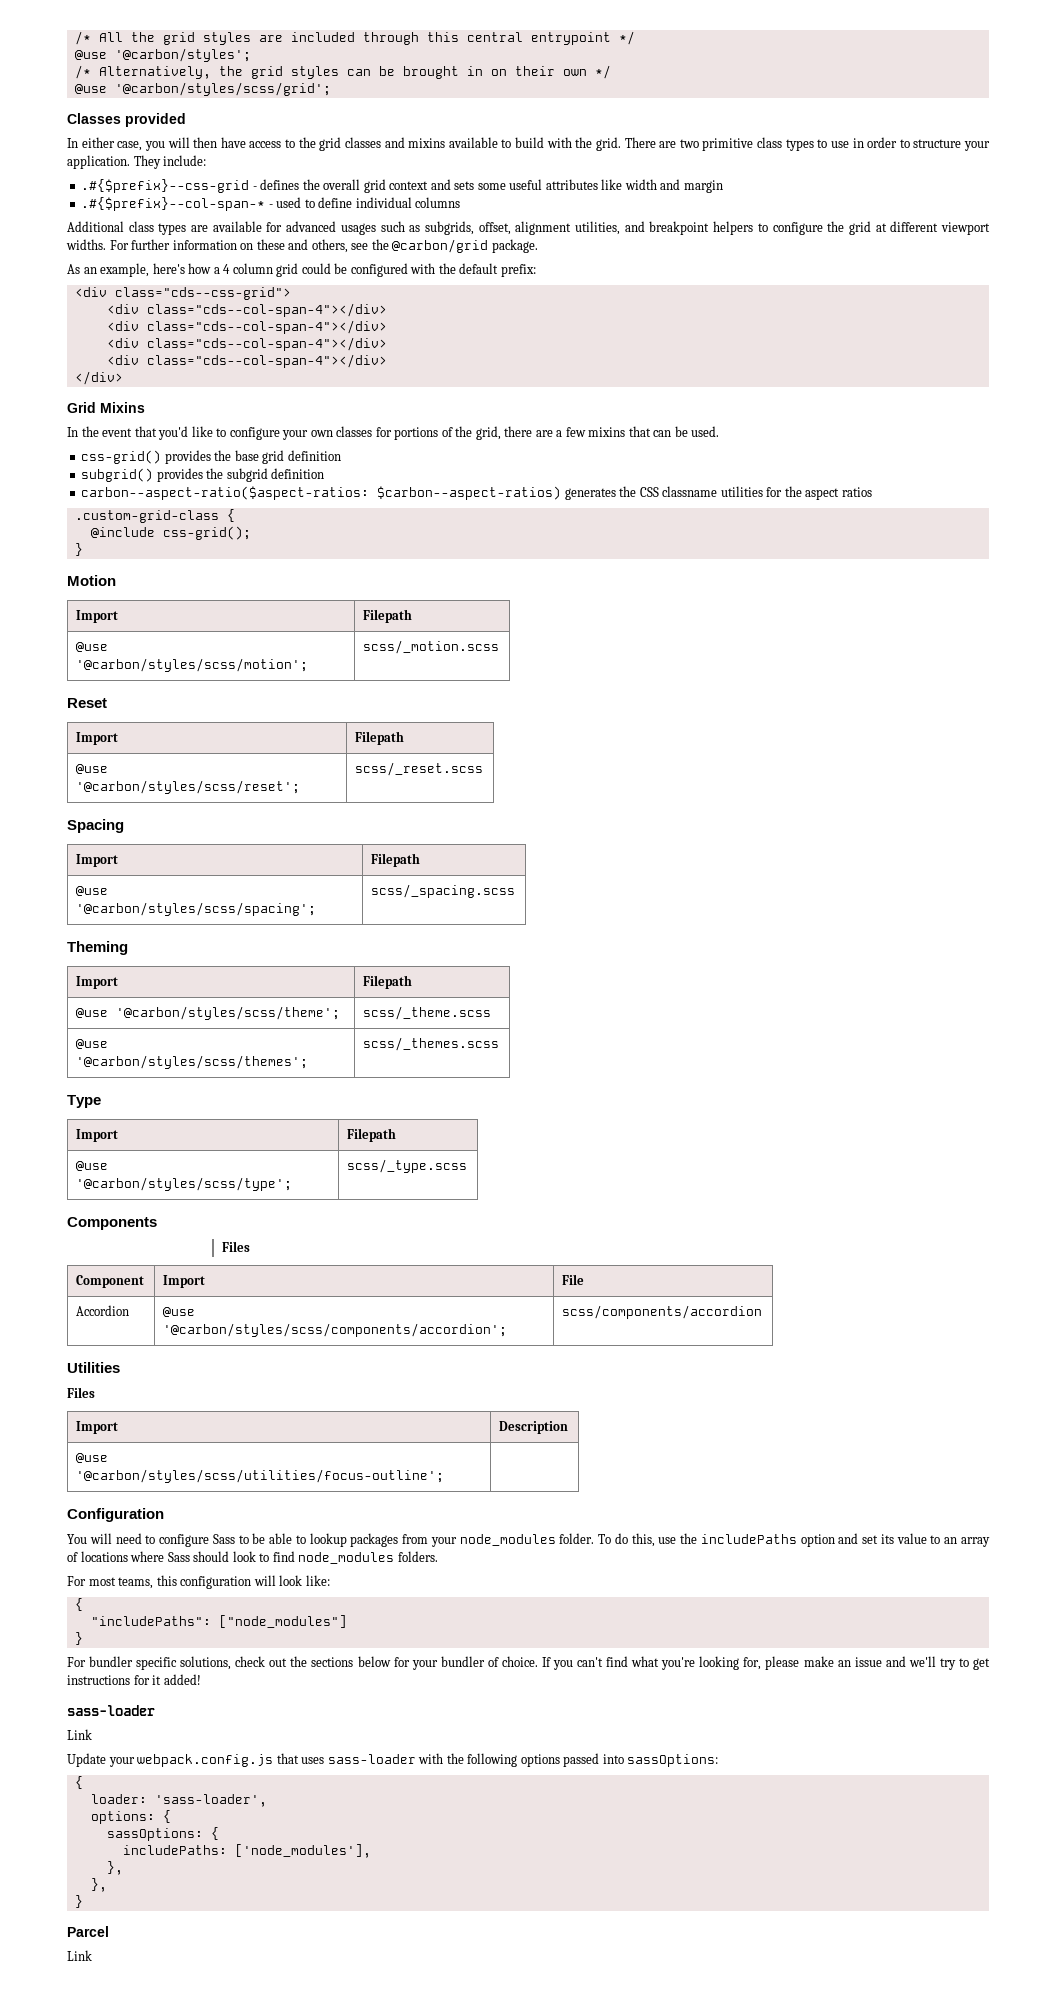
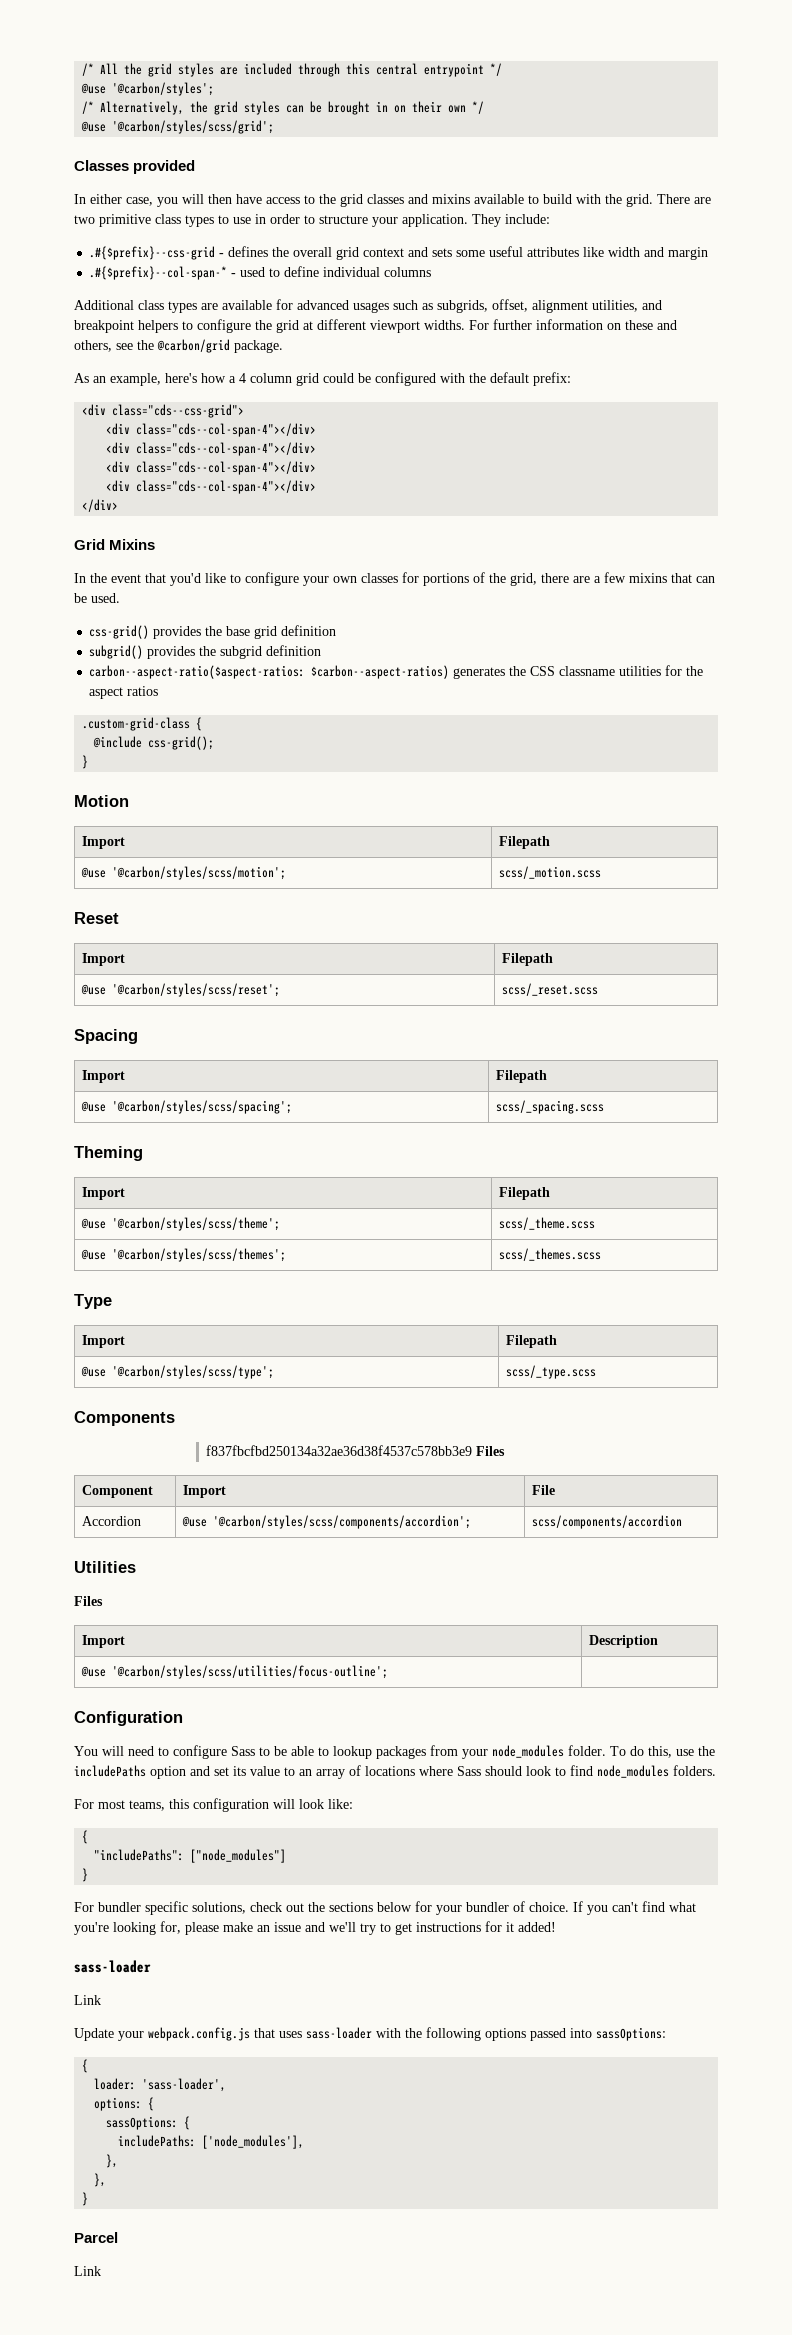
  Components
- Files
+ f837fbcfbd250134a32ae36d38f4537c578bb3e9 Files

